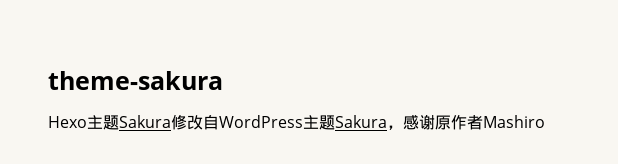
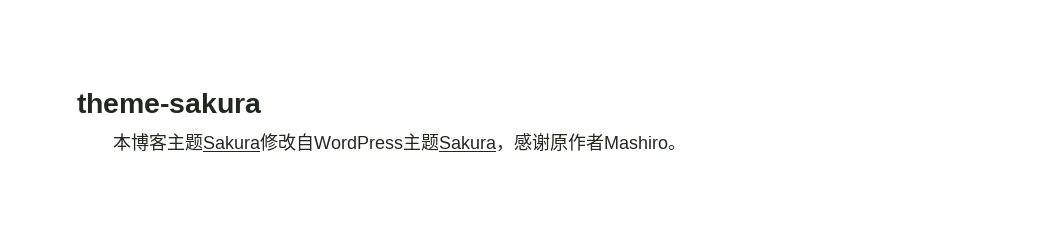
- Hexo主题Sakura修改自WordPress主题Sakura，感谢原作者Mashiro
+ 本博客主题Sakura修改自WordPress主题Sakura，感谢原作者Mashiro。

